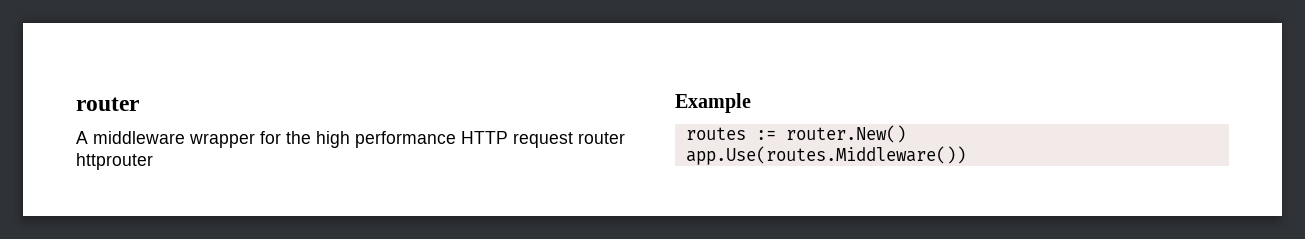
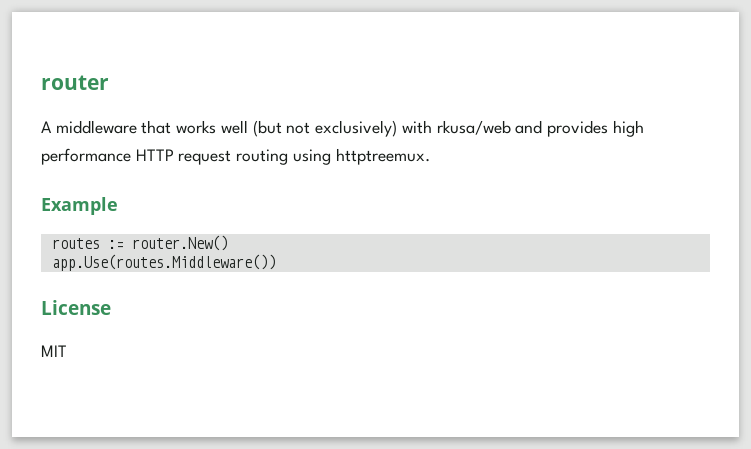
- A middleware wrapper for the high performance HTTP request router httprouter
+ A middleware that works well (but not exclusively) with rkusa/web and provides high performance HTTP request routing using httptreemux.
+ License
+ MIT

